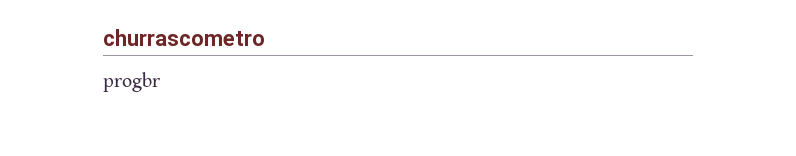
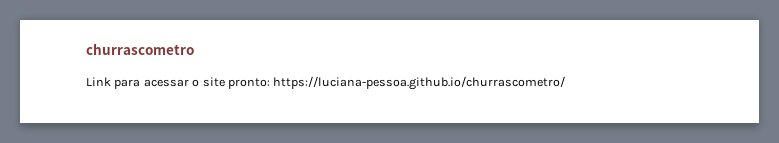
- progbr
+ Link para acessar o site pronto: https://luciana-pessoa.github.io/churrascometro/

